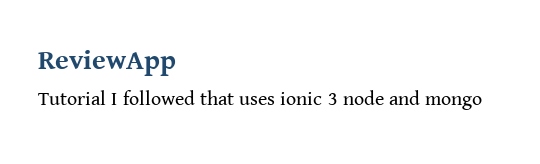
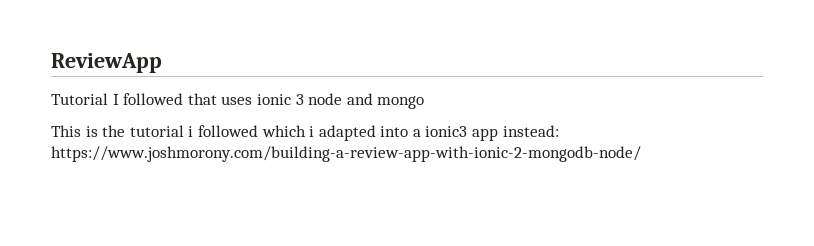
+ This is the tutorial i followed which i adapted into a ionic3 app instead: https://www.joshmorony.com/building-a-review-app-with-ionic-2-mongodb-node/

